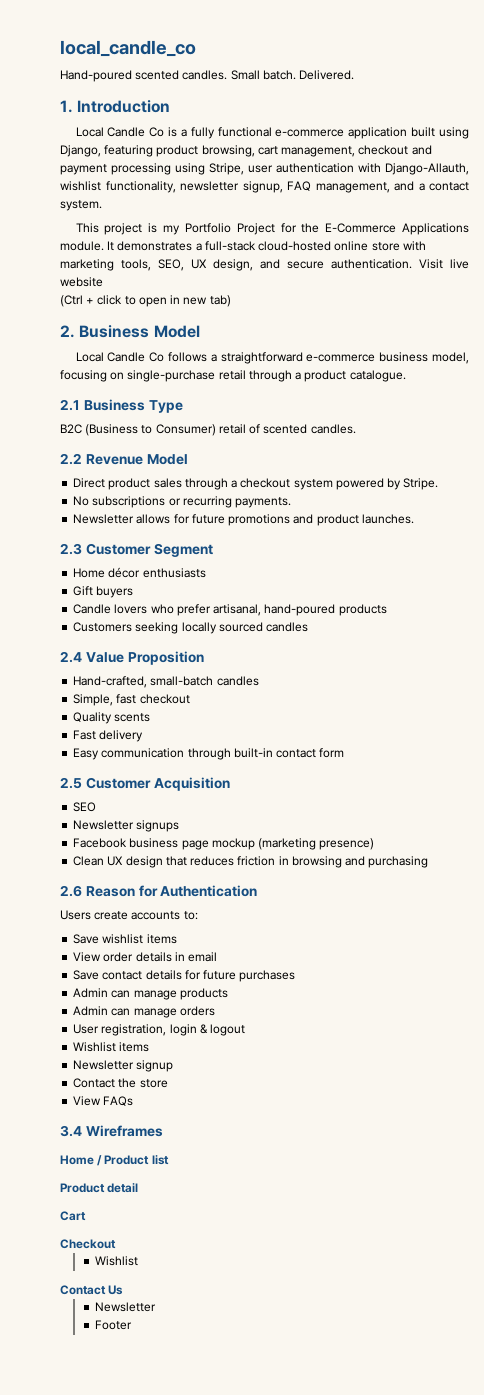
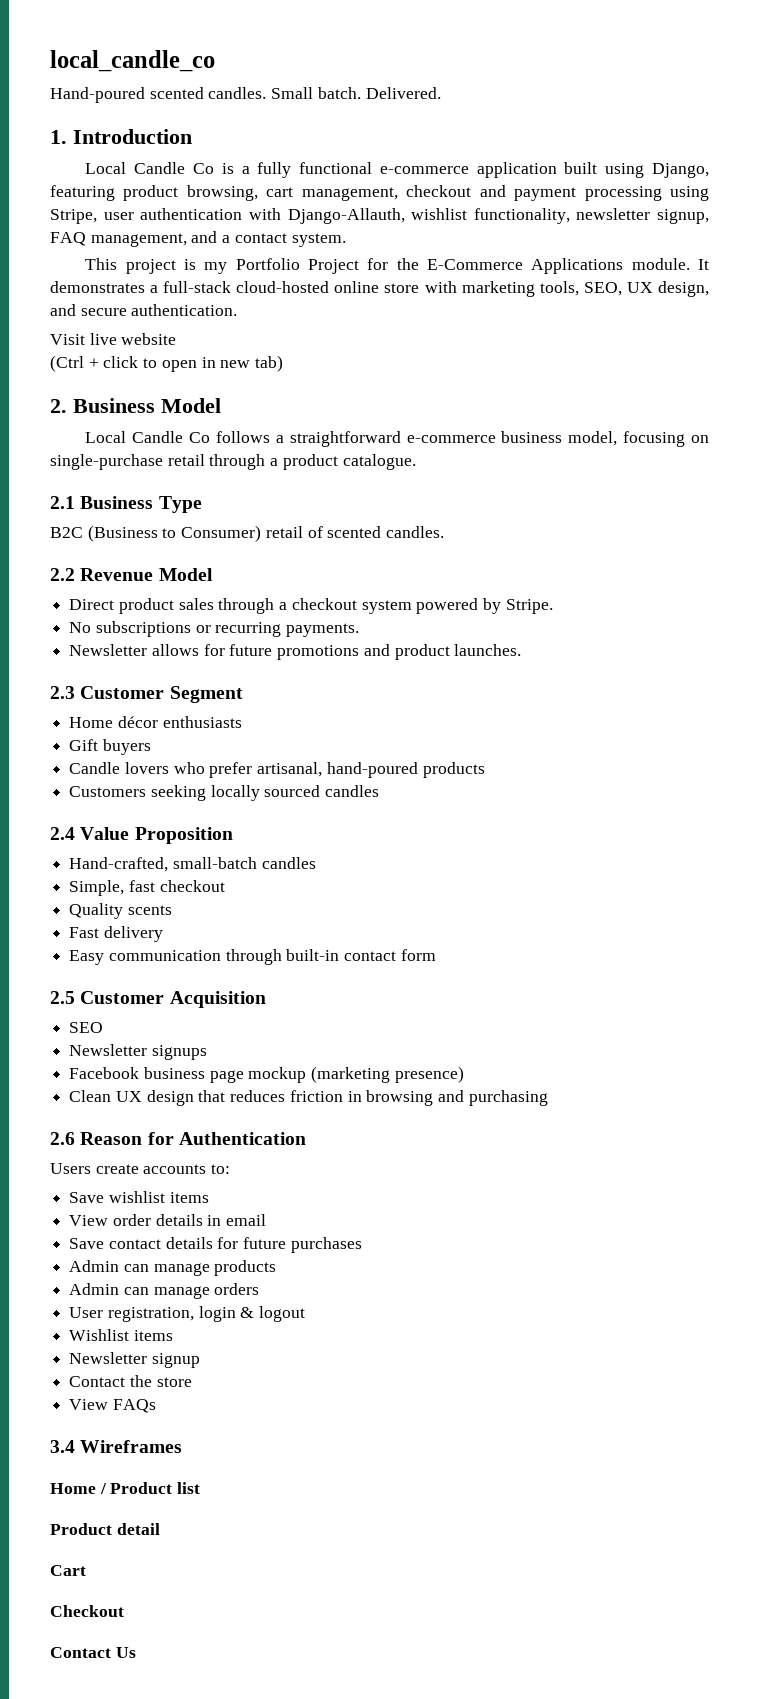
- It demonstrates a full-stack cloud-hosted online store with marketing tools, SEO, UX design, and secure authentication. Visit live website
+ It demonstrates a full-stack cloud-hosted online store with marketing tools, SEO, UX design, and secure authentication.
+ Visit live website
  Checkout
- Wishlist
  Contact Us
- Newsletter
- Footer

